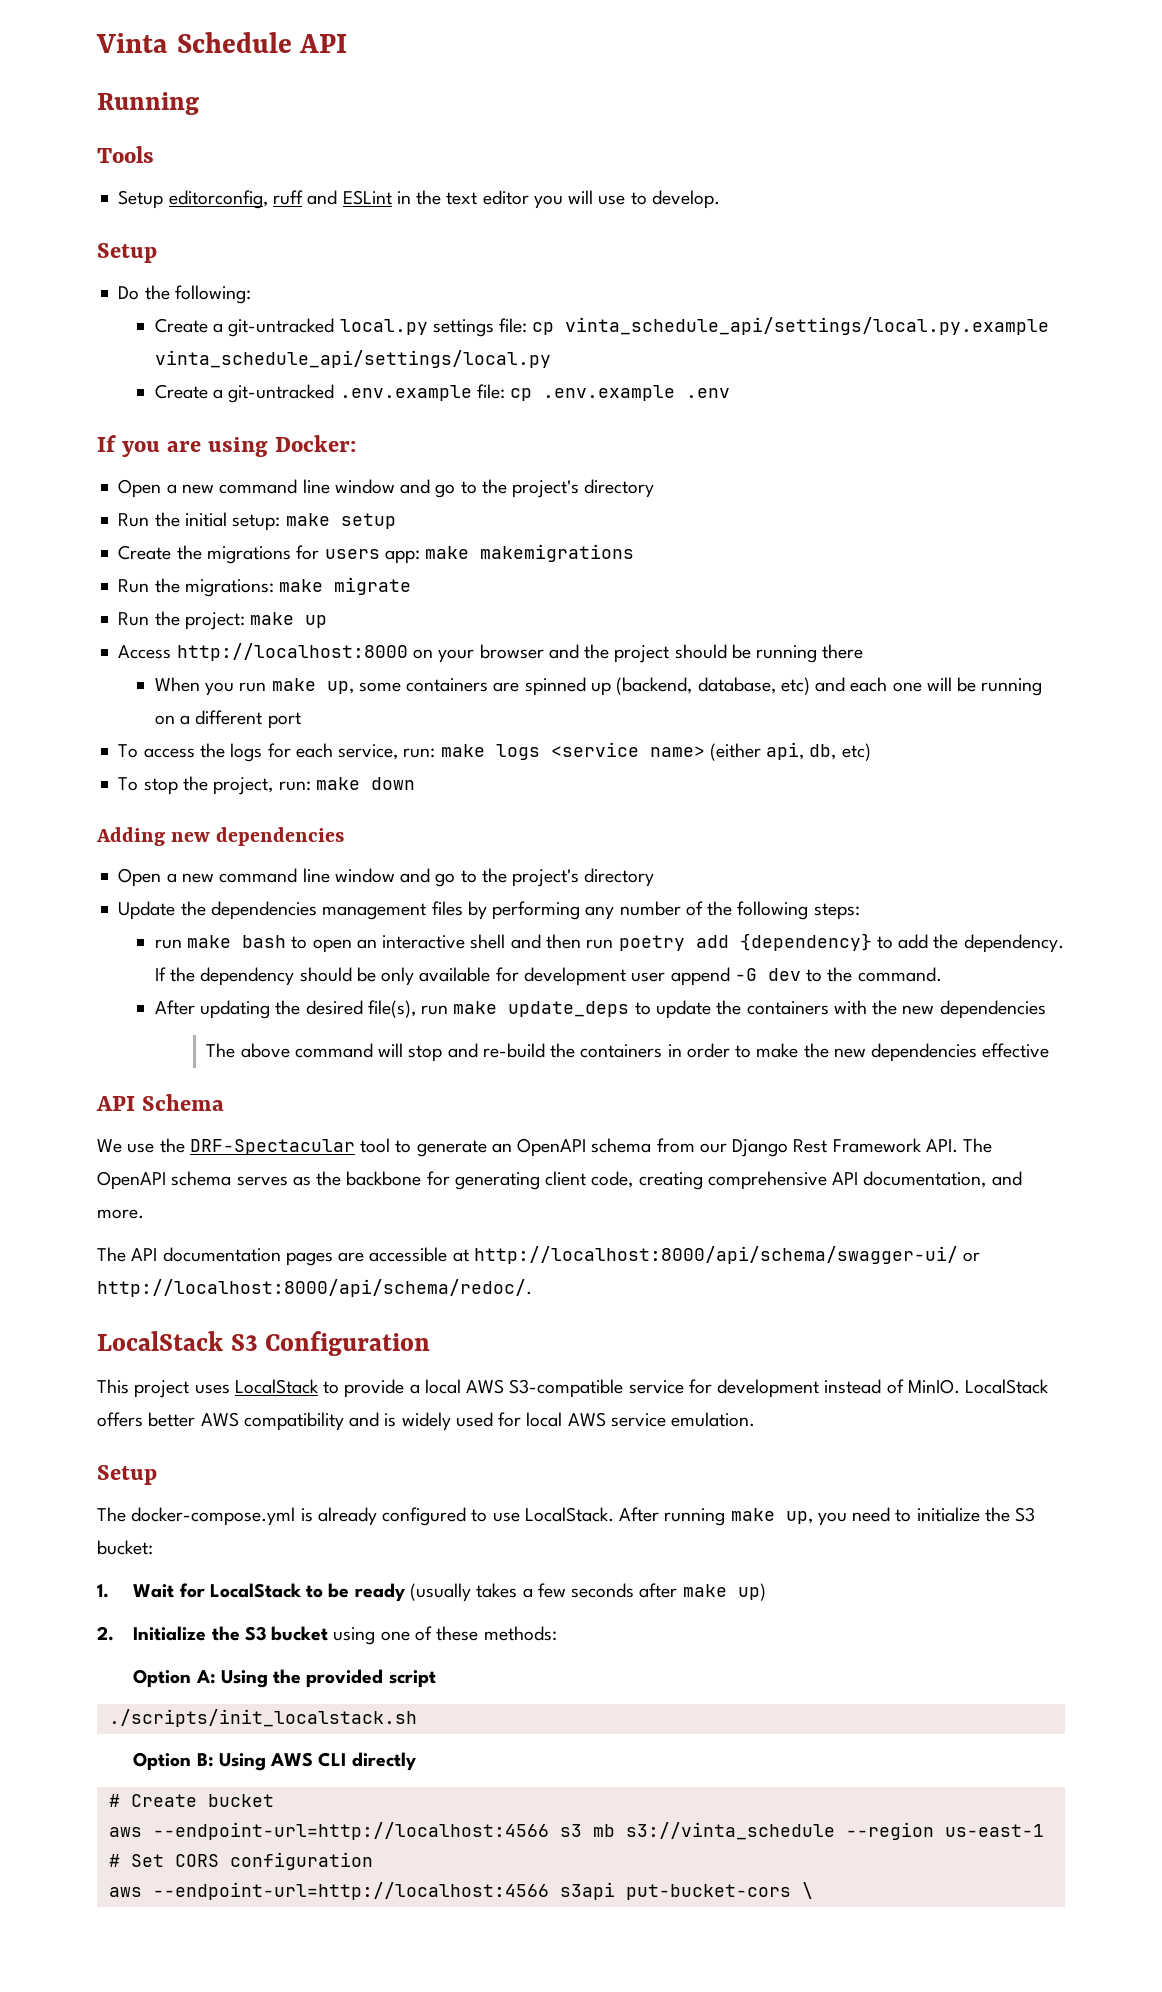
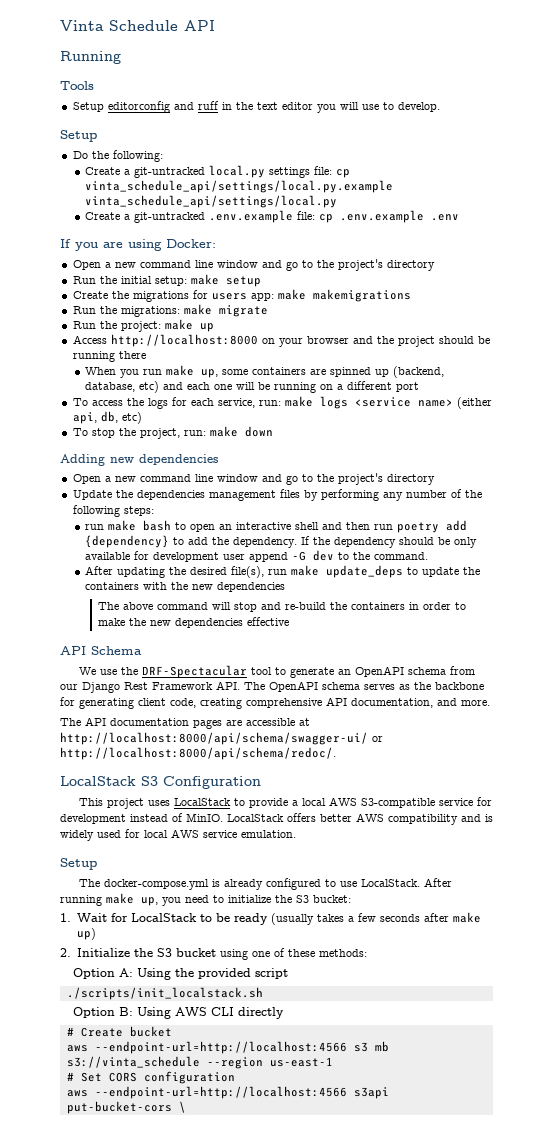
- Setup editorconfig, ruff and ESLint in the text editor you will use to develop.
+ Setup editorconfig and ruff in the text editor you will use to develop.

